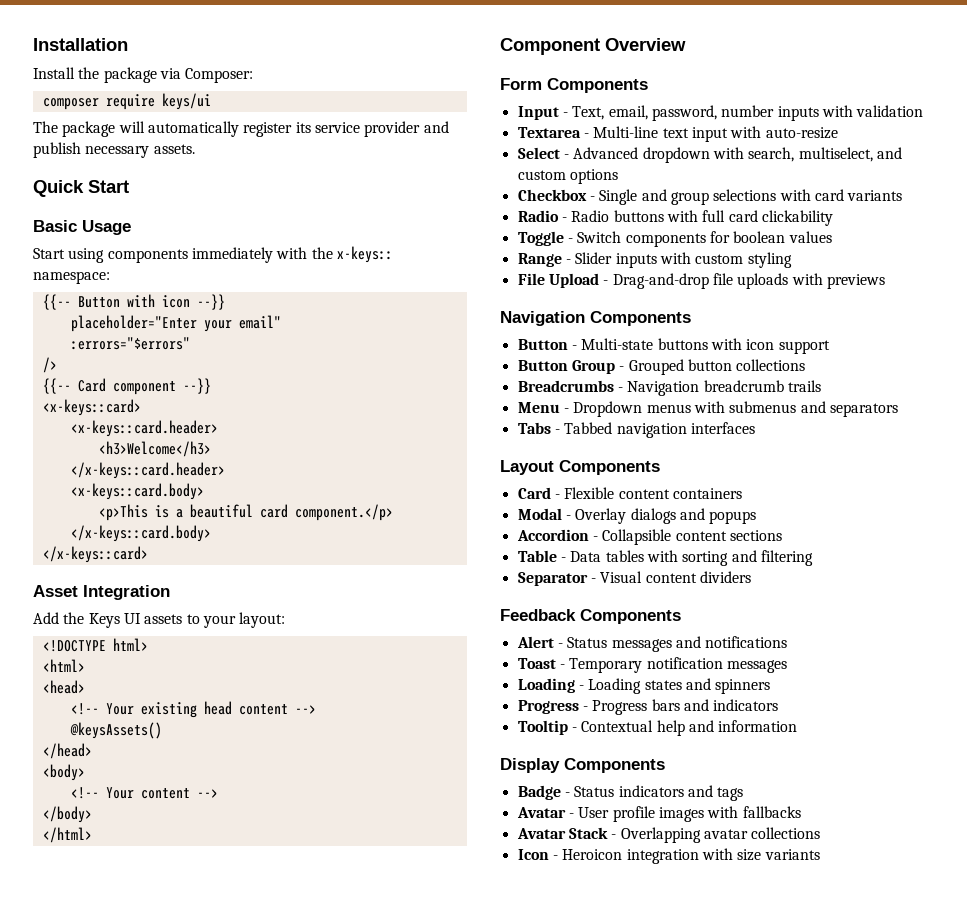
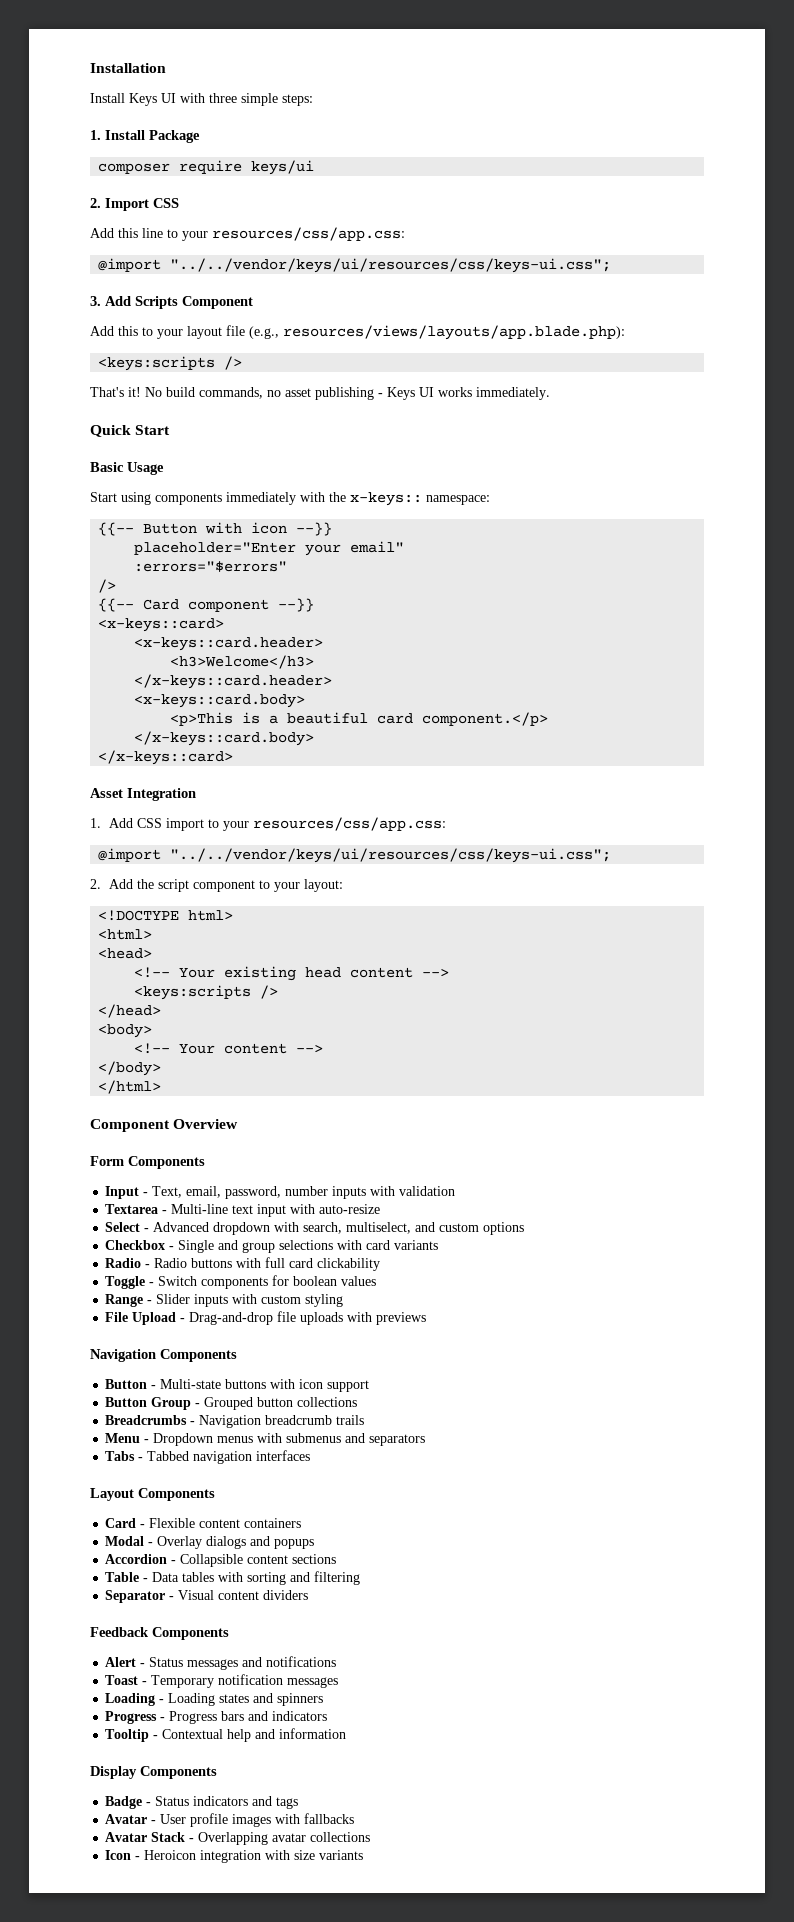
- Install the package via Composer:
+ Install Keys UI with three simple steps:
+ 1. Install Package
  composer require keys/ui
- The package will automatically register its service provider and publish necessary assets.
+ 2. Import CSS
+ Add this line to your resources/css/app.css:
+ @import "../../vendor/keys/ui/resources/css/keys-ui.css";
+ 3. Add Scripts Component
+ Add this to your layout file (e.g., resources/views/layouts/app.blade.php):
+ <keys:scripts />
+ That's it! No build commands, no asset publishing - Keys UI works immediately.
- Add the Keys UI assets to your layout:
+ 1. Add CSS import to your resources/css/app.css:
+ @import "../../vendor/keys/ui/resources/css/keys-ui.css";
+ 2. Add the script component to your layout:
  <!-- Your existing head content -->
- @keysAssets()
+ <keys:scripts />

